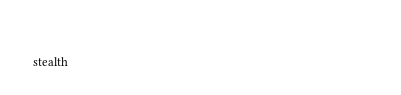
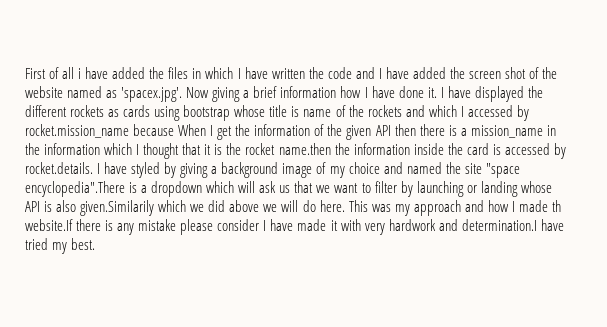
- stealth
+ First of all i have added the files in which I have written the code and I have added the screen shot of the website named as 'spacex.jpg'. Now giving a brief information how I have done it. I have displayed the different rockets as cards using bootstrap whose title is name of the rockets and which I accessed by rocket.mission_name because When I get the information of the given API then there is a mission_name in the information which I thought that it is the rocket name.then the information inside the card is accessed by rocket.details. I have styled by giving a background image of my choice and named the site "space encyclopedia".There is a dropdown which will ask us that we want to filter by launching or landing whose API is also given.Similarily which we did above we will do here. This was my approach and how I made th website.If there is any mistake please consider I have made it with very hardwork and determination.I have tried my best.

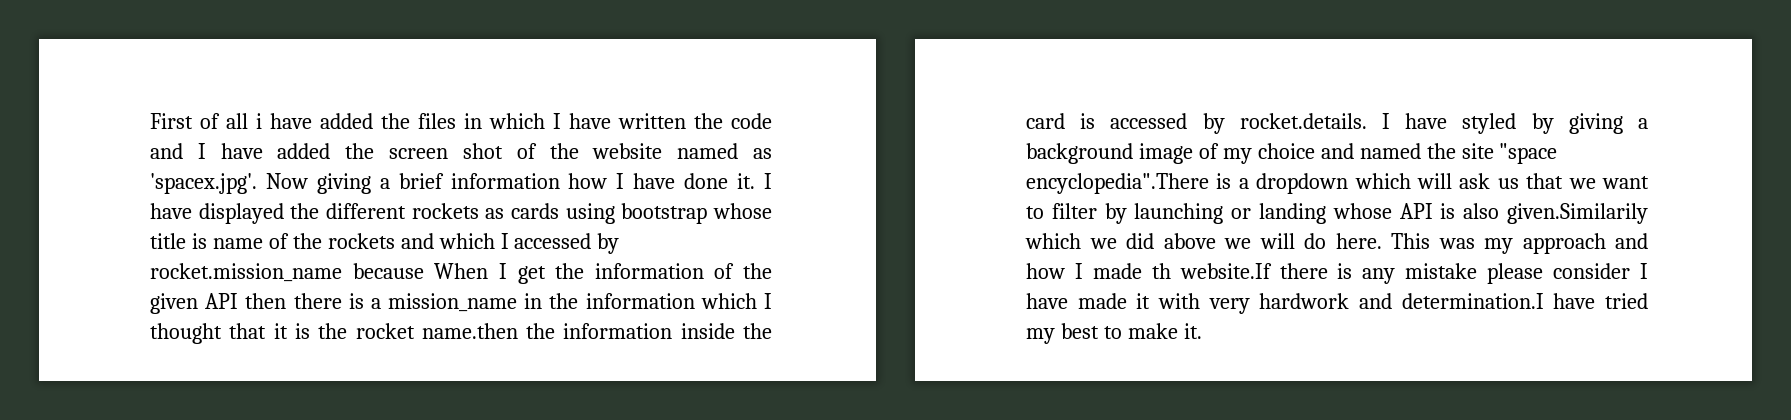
- This was my approach and how I made th website.If there is any mistake please consider I have made it with very hardwork and determination.I have tried my best.
+ This was my approach and how I made th website.If there is any mistake please consider I have made it with very hardwork and determination.I have tried my best to make it.

